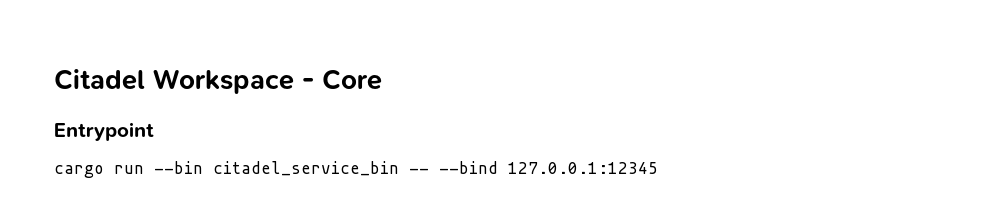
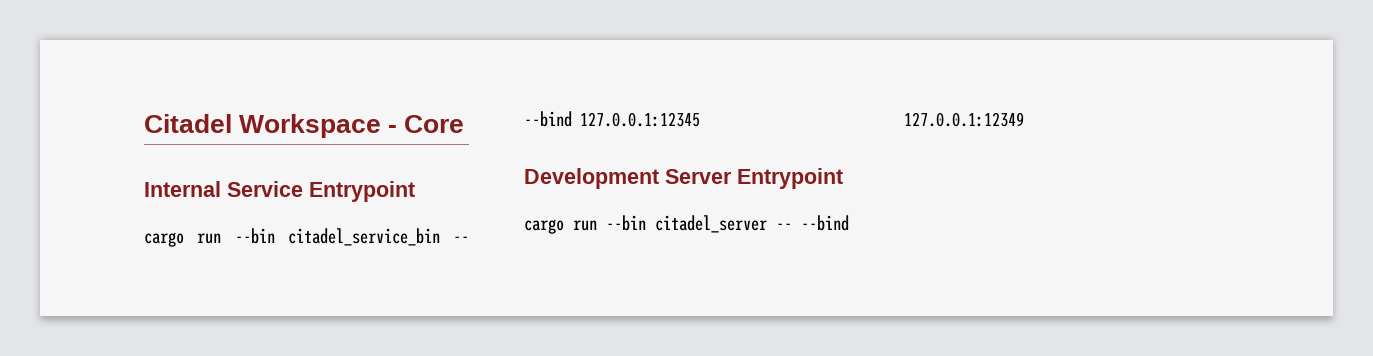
- Entrypoint
+ Internal Service Entrypoint
+ Development Server Entrypoint
+ cargo run --bin citadel_server -- --bind 127.0.0.1:12349

